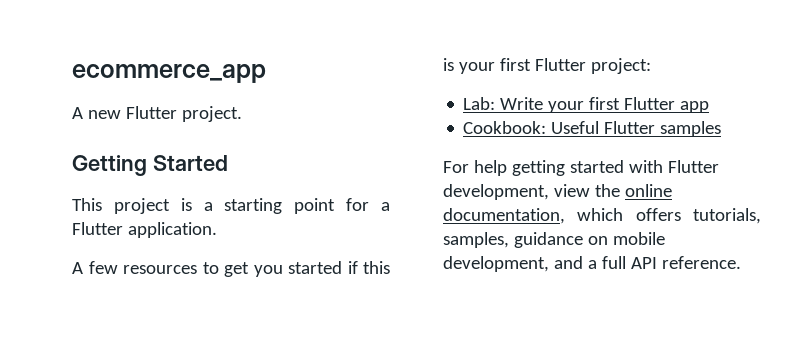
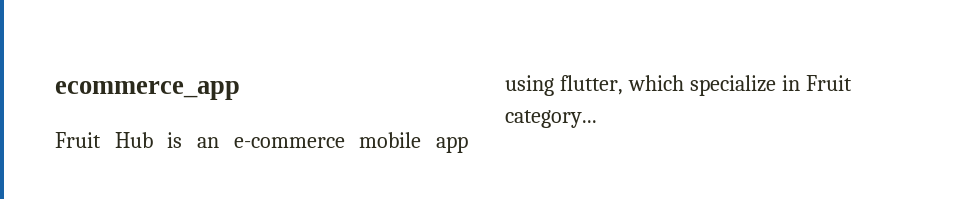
- A new Flutter project.
- Getting Started
- This project is a starting point for a Flutter application.
- A few resources to get you started if this is your first Flutter project:
- Lab: Write your first Flutter app
- Cookbook: Useful Flutter samples
- For help getting started with Flutter development, view the online documentation, which offers tutorials, samples, guidance on mobile development, and a full API reference.
+ Fruit Hub is an e-commerce mobile app using flutter, which specialize in Fruit category...

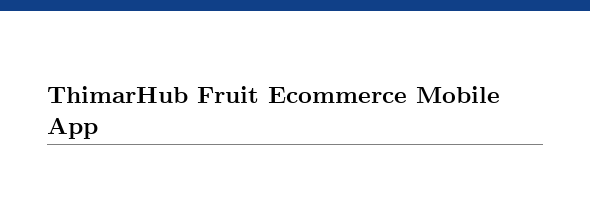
- ecommerce_app
- Fruit Hub is an e-commerce mobile app using flutter, which specialize in Fruit category...
+ ThimarHub Fruit Ecommerce Mobile App

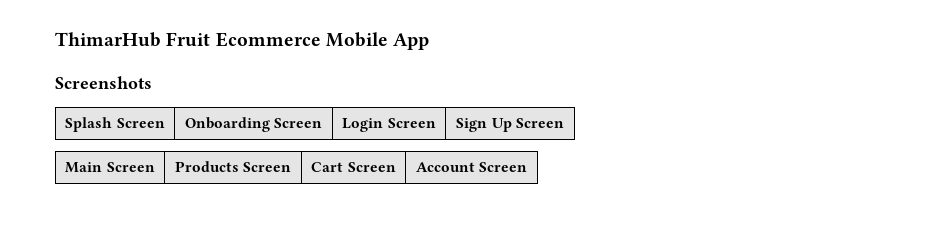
+ Screenshots
+ Splash Screen | Onboarding Screen | Login Screen | Sign Up Screen
+ Main Screen | Products Screen | Cart Screen | Account Screen

